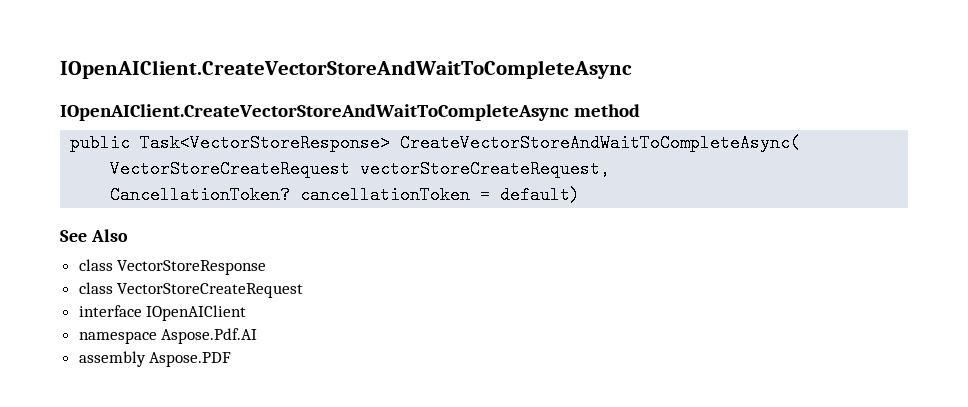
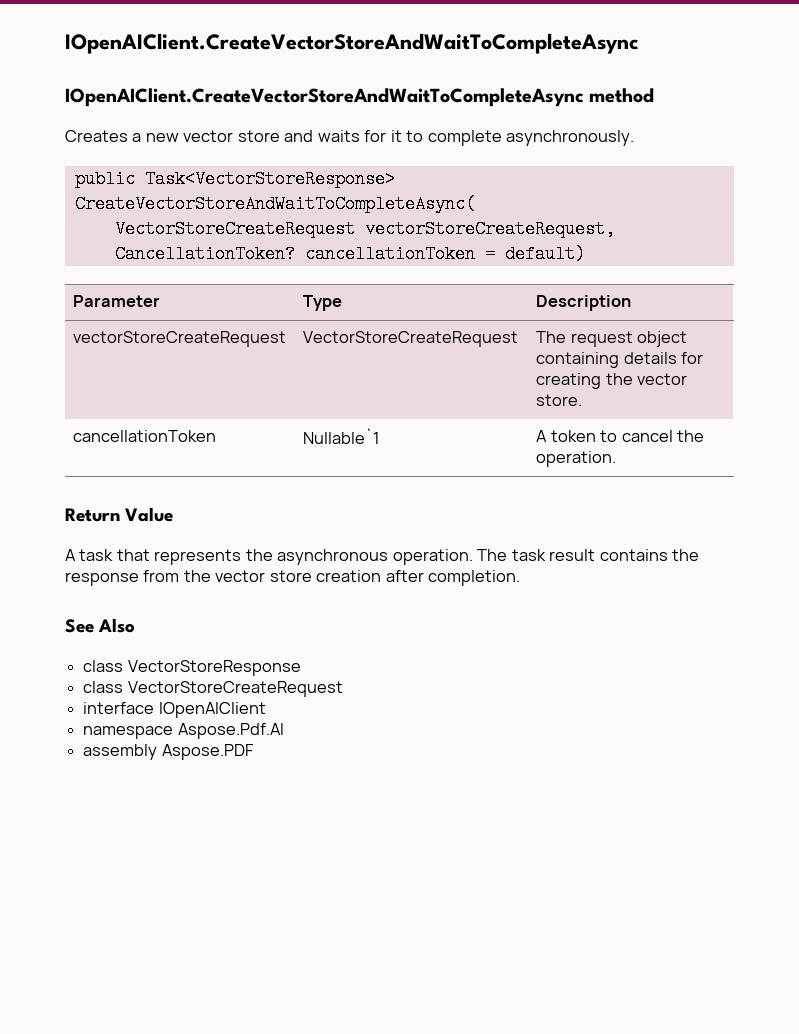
+ Creates a new vector store and waits for it to complete asynchronously.
+ Parameter | Type | Description
+ vectorStoreCreateRequest | VectorStoreCreateRequest | The request object containing details for creating the vector store.
+ cancellationToken | Nullable`1 | A token to cancel the operation.
+ Return Value
+ A task that represents the asynchronous operation. The task result contains the response from the vector store creation after completion.

